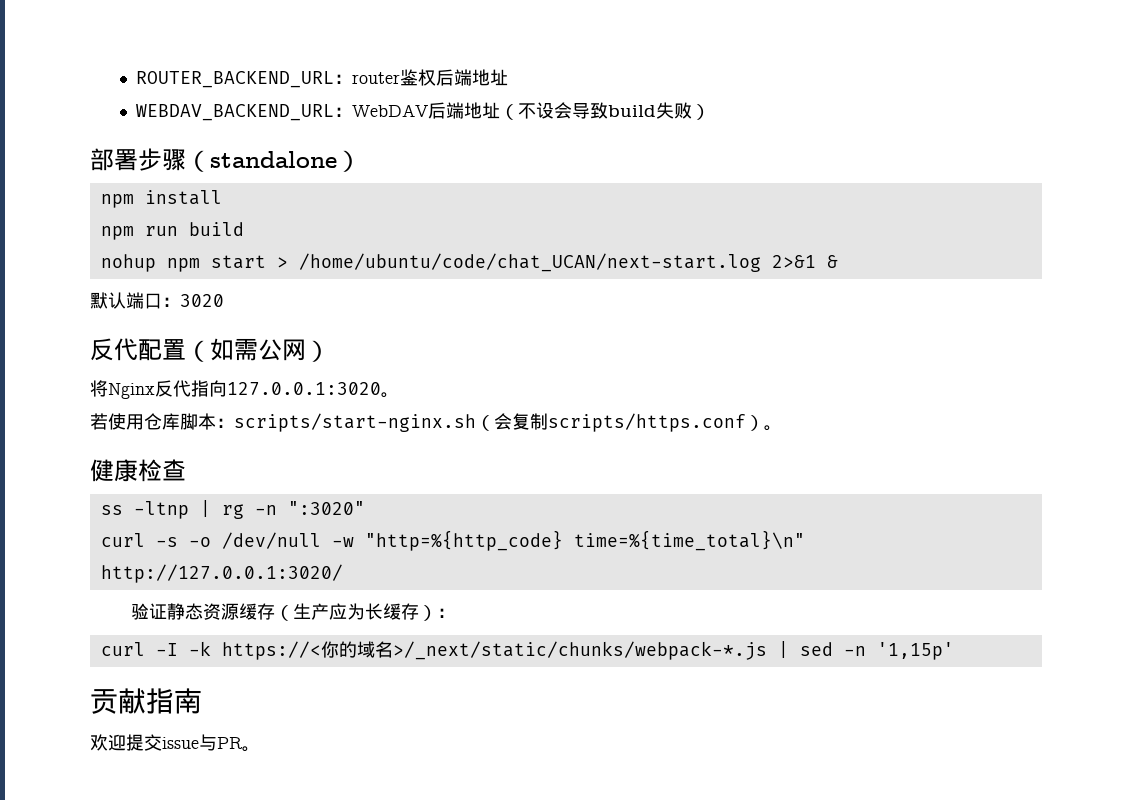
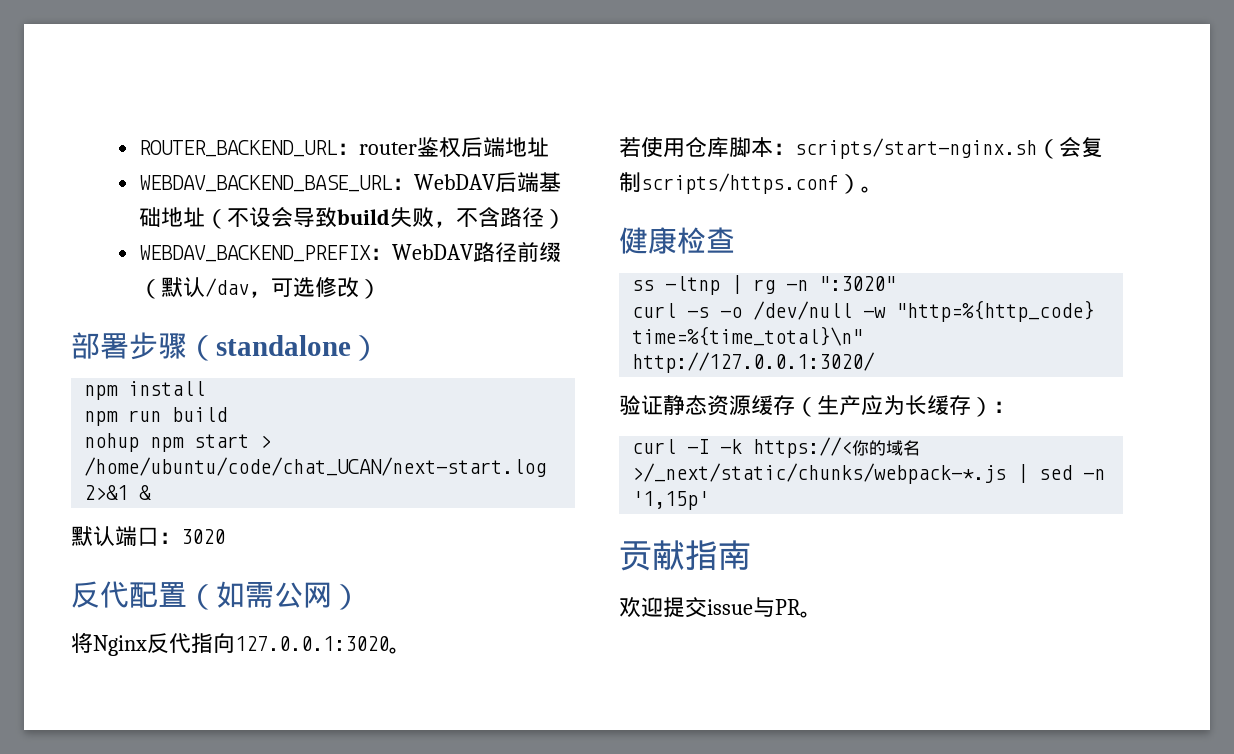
- WEBDAV_BACKEND_URL：WebDAV后端地址（不设会导致build失败）
+ WEBDAV_BACKEND_BASE_URL：WebDAV后端基础地址（不设会导致build失败，不含路径）
+ WEBDAV_BACKEND_PREFIX：WebDAV路径前缀（默认/dav，可选修改）

